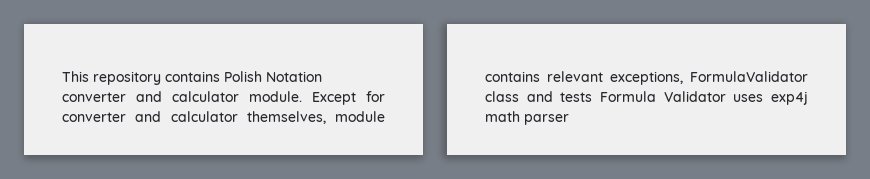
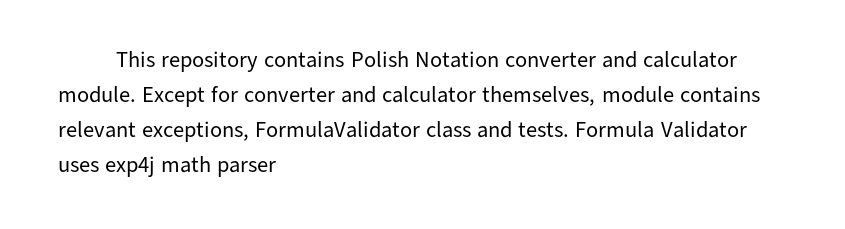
- Except for converter and calculator themselves, module contains relevant exceptions, FormulaValidator class and tests Formula Validator uses exp4j math parser
+ Except for converter and calculator themselves, module contains relevant exceptions, FormulaValidator class and tests. Formula Validator uses exp4j math parser

